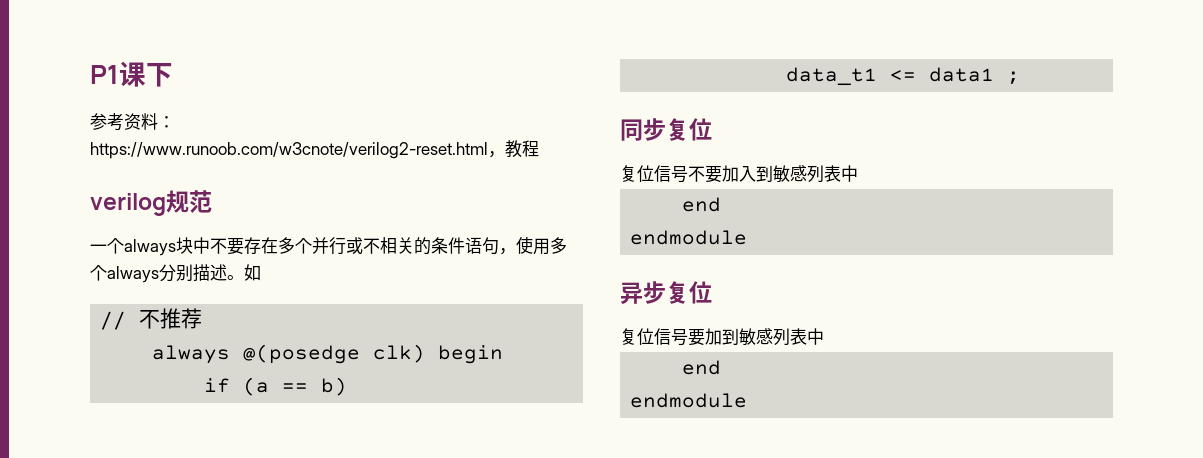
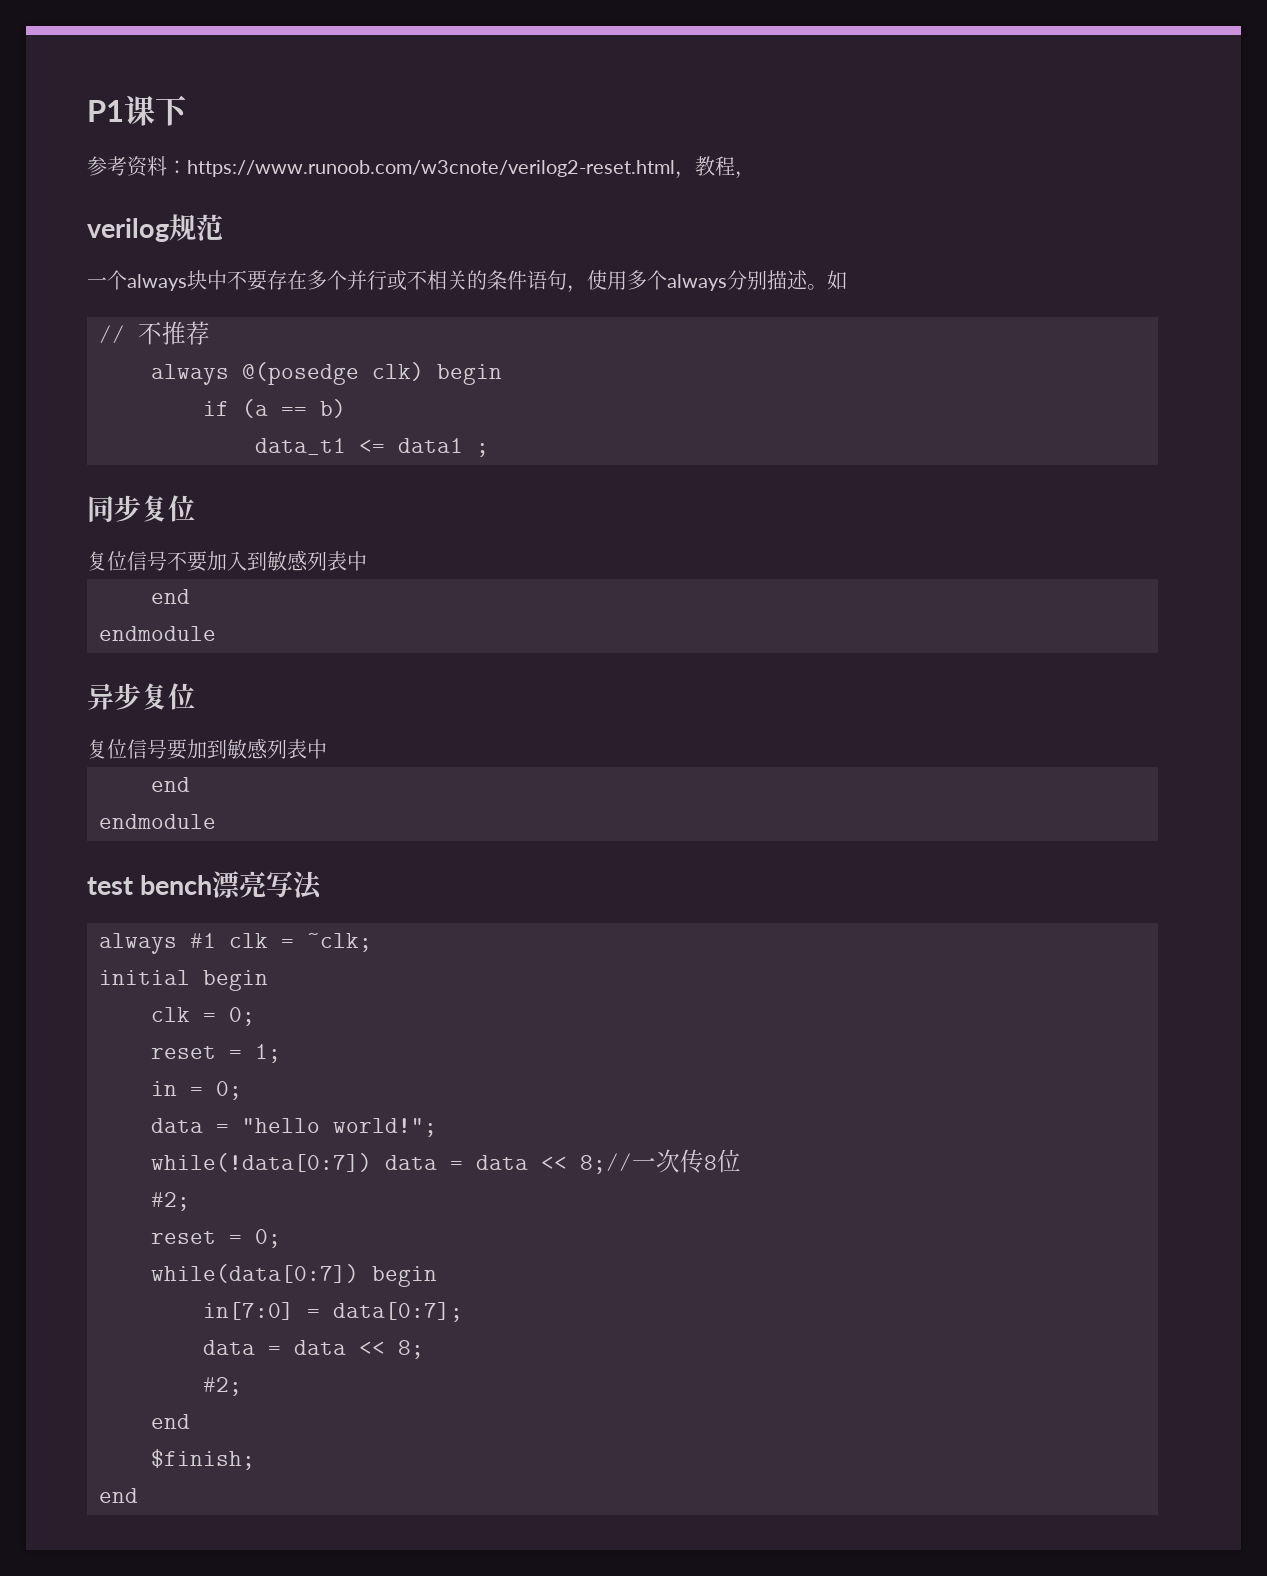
- 参考资料：https://www.runoob.com/w3cnote/verilog2-reset.html，教程
+ 参考资料：https://www.runoob.com/w3cnote/verilog2-reset.html，教程，
+ test bench漂亮写法
+ always #1 clk = ~clk;
+ initial begin
+ clk = 0;
+ reset = 1;
+ in = 0;
+ data = "hello world!";
+ while(!data[0:7]) data = data << 8;//一次传8位
+ #2;
+ reset = 0;
+ while(data[0:7]) begin
+ in[7:0] = data[0:7];
+ data = data << 8;
+ #2;
+ end
+ $finish;
+ end

